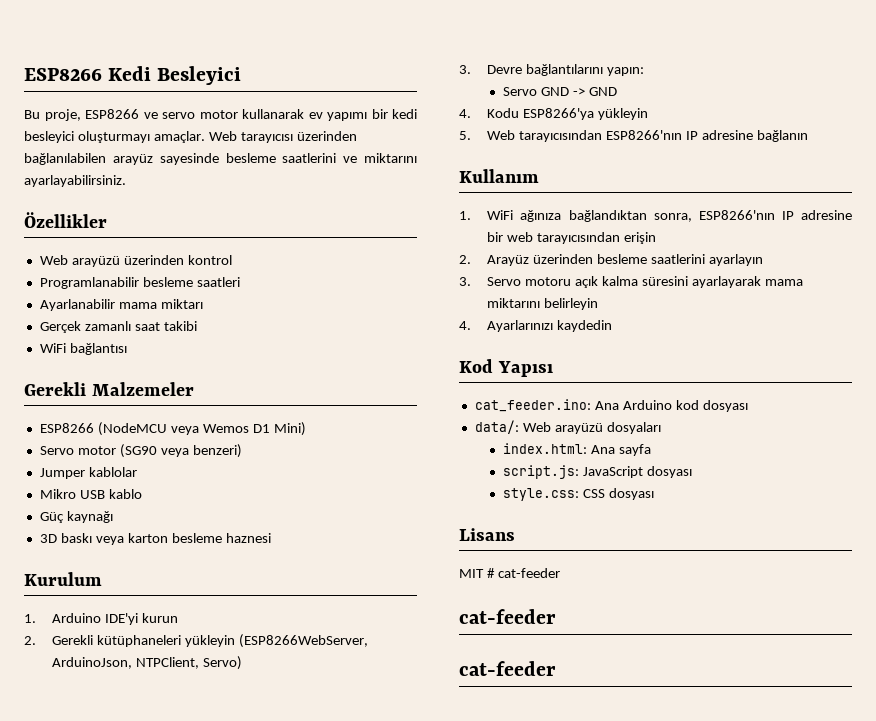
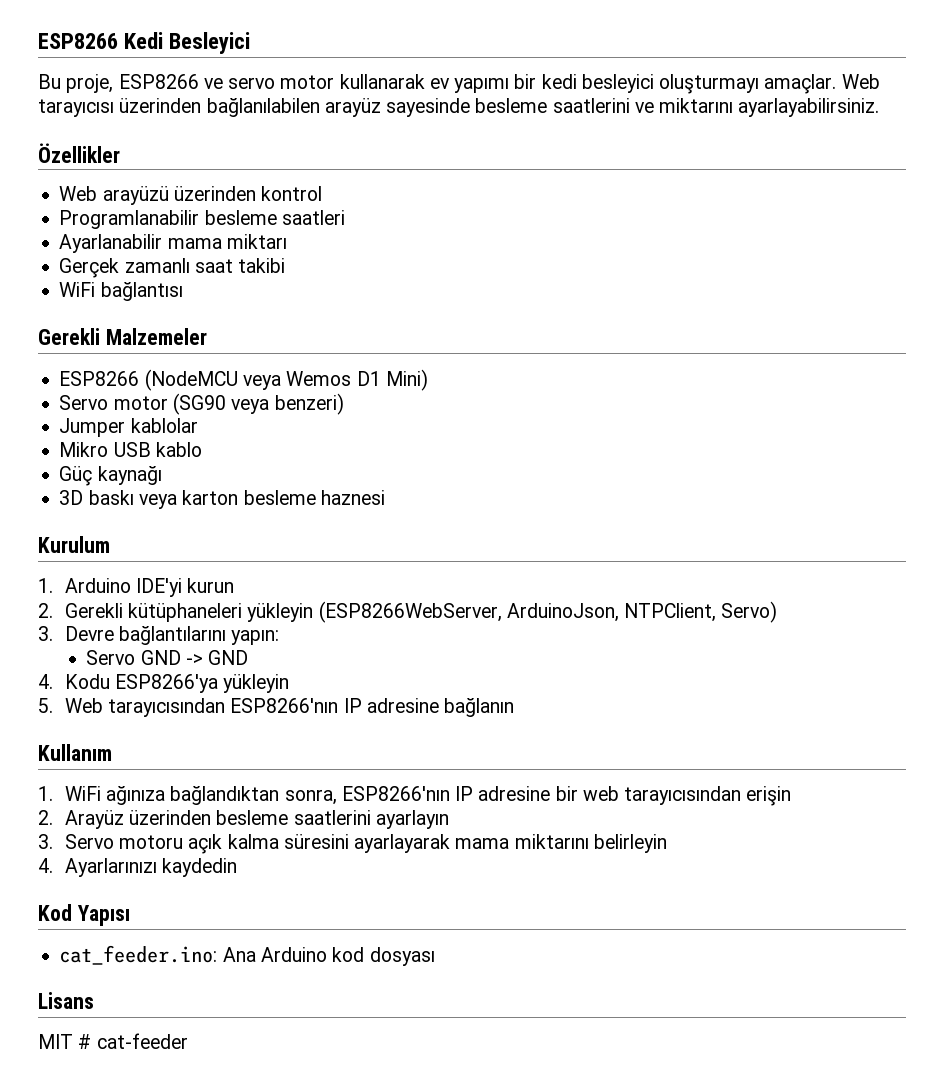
- data/: Web arayüzü dosyaları
- index.html: Ana sayfa
- script.js: JavaScript dosyası
- style.css: CSS dosyası
  MIT # cat-feeder
- cat-feeder
- cat-feeder

